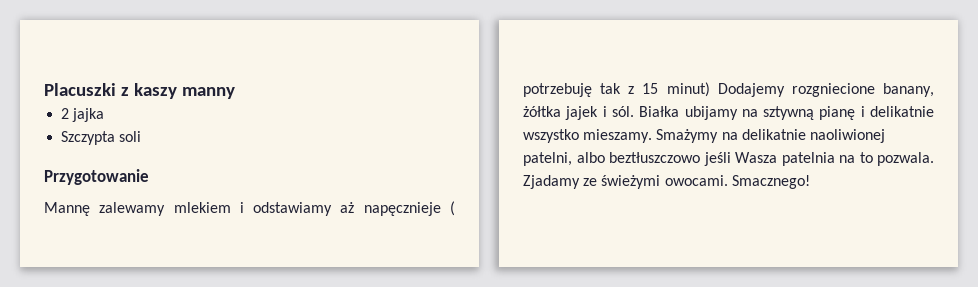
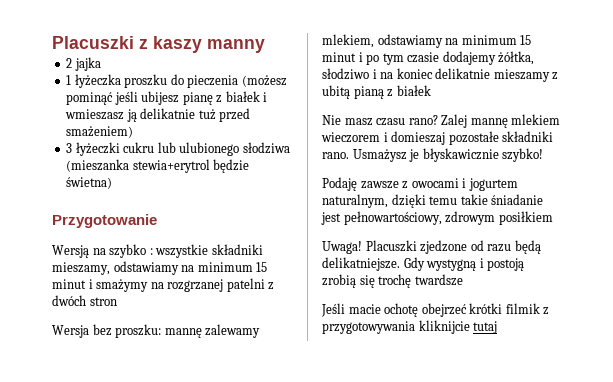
- Szczypta soli
+ 1 łyżeczka proszku do pieczenia (możesz pominąć jeśli ubijesz pianę z białek i wmieszasz ją delikatnie tuż przed smażeniem)
+ 3 łyżeczki cukru lub ulubionego słodziwa (mieszanka stewia+erytrol będzie świetna)
  Przygotowanie
- Mannę zalewamy mlekiem i odstawiamy aż napęcznieje ( potrzebuję tak z 15 minut) Dodajemy rozgniecione banany, żółtka jajek i sól. Białka ubijamy na sztywną pianę i delikatnie wszystko mieszamy. Smażymy na delikatnie naoliwionej patelni, albo beztłuszczowo jeśli Wasza patelnia na to pozwala. Zjadamy ze świeżymi owocami. Smacznego!
+ Wersją na szybko : wszystkie składniki mieszamy, odstawiamy na minimum 15 minut i smażymy na rozgrzanej patelni z dwóch stron
+ Wersja bez proszku: mannę zalewamy mlekiem, odstawiamy na minimum 15 minut i po tym czasie dodajemy żółtka, słodziwo i na koniec delikatnie mieszamy z ubitą pianą z białek
+ Nie masz czasu rano? Zalej mannę mlekiem wieczorem i domieszaj pozostałe składniki rano. Usmażysz je błyskawicznie szybko!
+ Podaję zawsze z owocami i jogurtem naturalnym, dzięki temu takie śniadanie jest pełnowartościowy, zdrowym posiłkiem
+ Uwaga! Placuszki zjedzone od razu będą delikatniejsze. Gdy wystygną i postoją zrobią się trochę twardsze
+ Jeśli macie ochotę obejrzeć krótki filmik z przygotowywania kliknijcie tutaj

